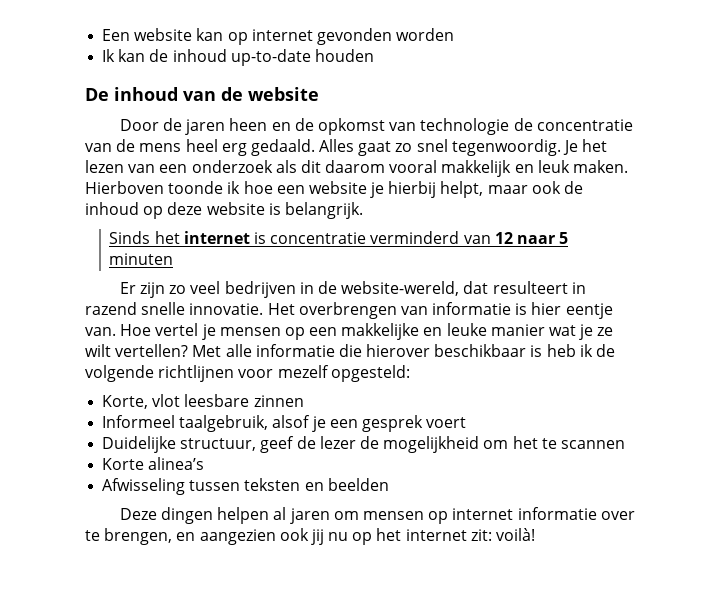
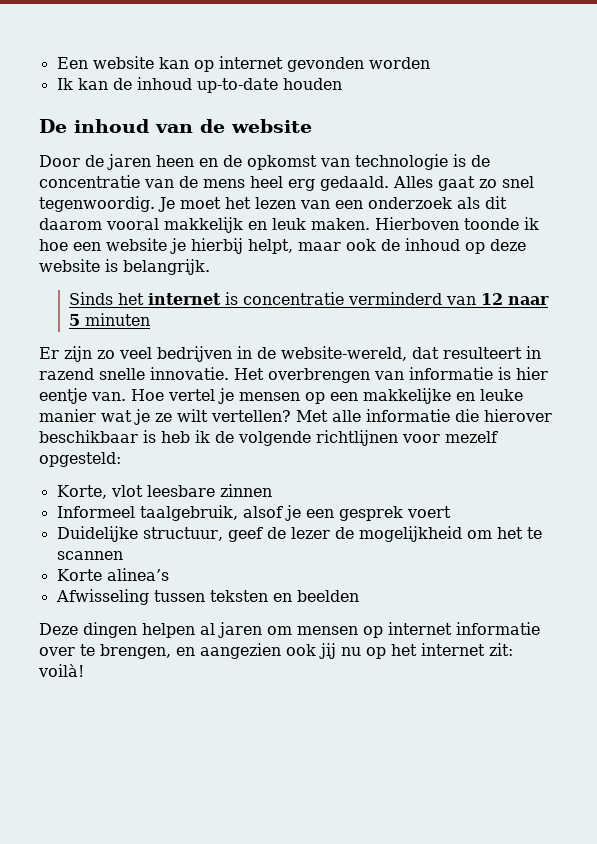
- Door de jaren heen en de opkomst van technologie de concentratie van de mens heel erg gedaald.
+ Door de jaren heen en de opkomst van technologie is de concentratie van de mens heel erg gedaald.
- Je het lezen van een onderzoek als dit daarom vooral makkelijk en leuk maken.
+ Je moet het lezen van een onderzoek als dit daarom vooral makkelijk en leuk maken.

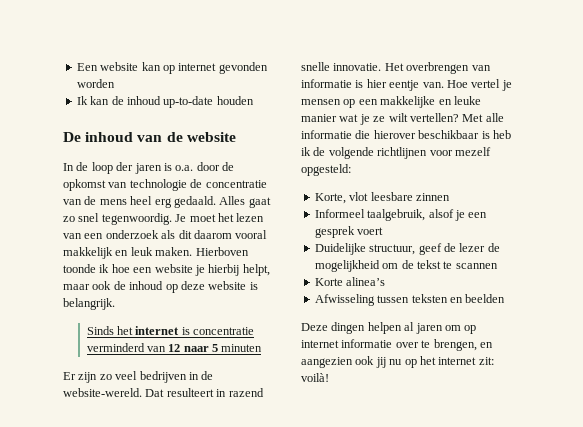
- Door de jaren heen en de opkomst van technologie is de concentratie van de mens heel erg gedaald.
+ In de loop der jaren is o.a. door de opkomst van technologie de concentratie van de mens heel erg gedaald.
- Er zijn zo veel bedrijven in de website-wereld, dat resulteert in razend snelle innovatie.
+ Er zijn zo veel bedrijven in de website-wereld. Dat resulteert in razend snelle innovatie.
- Duidelijke structuur, geef de lezer de mogelijkheid om het te scannen
+ Duidelijke structuur, geef de lezer de mogelijkheid om de tekst te scannen
- Deze dingen helpen al jaren om mensen op internet informatie over te brengen, en aangezien ook jij nu op het internet zit: voilà!
+ Deze dingen helpen al jaren om op internet informatie over te brengen, en aangezien ook jij nu op het internet zit: voilà!

